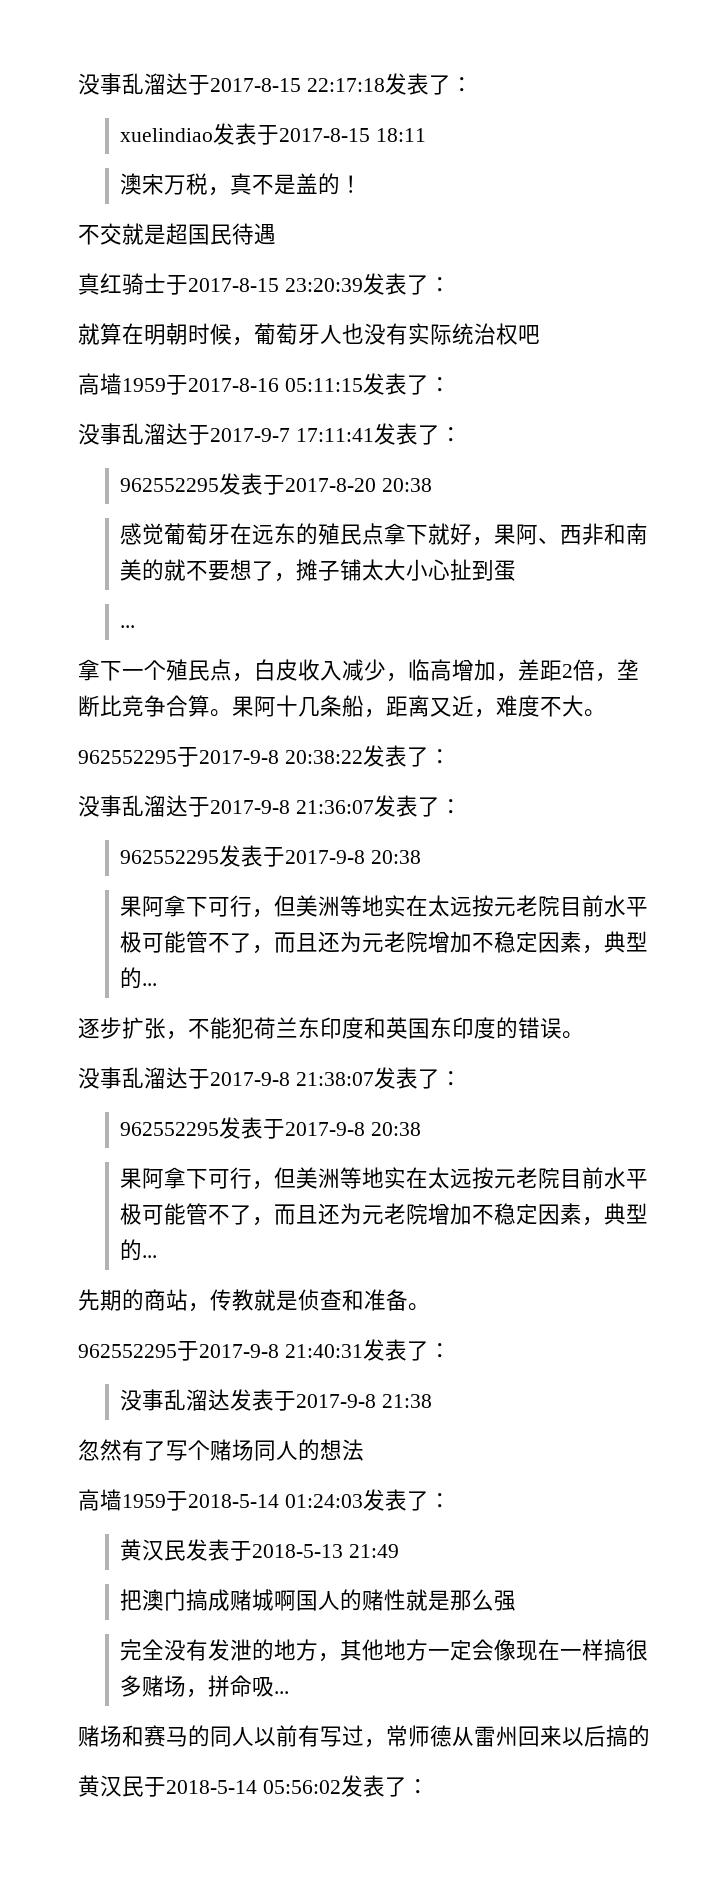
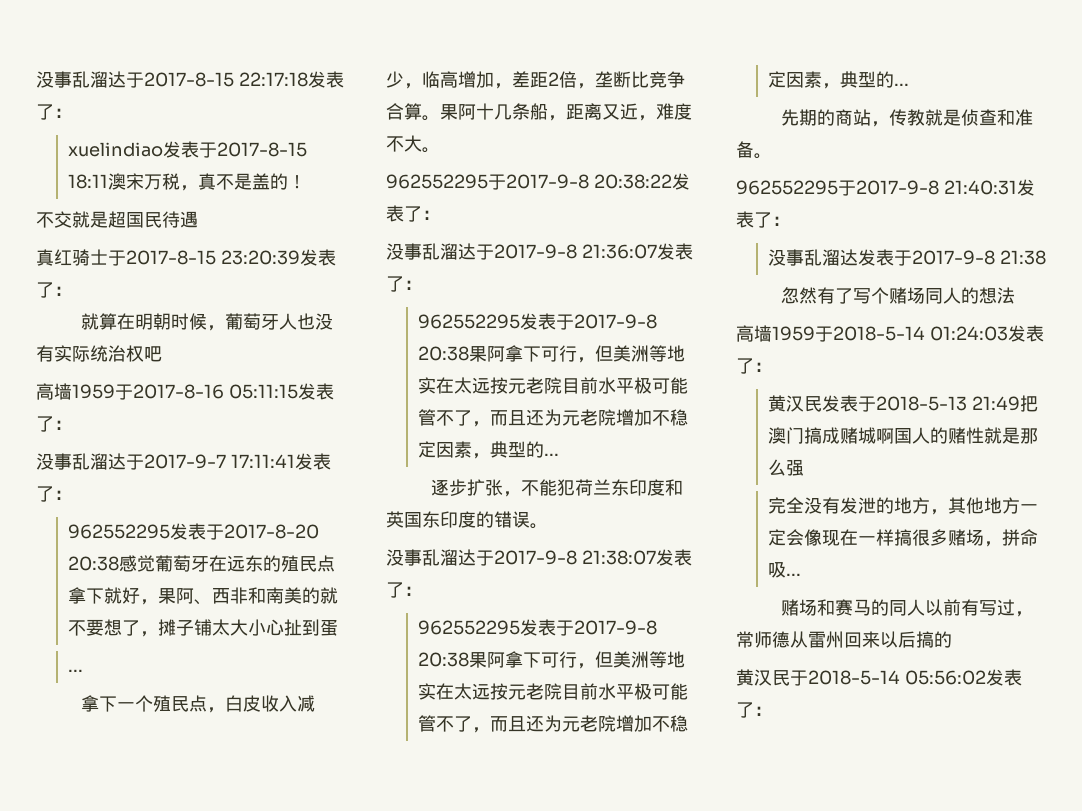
- xuelindiao发表于2017-8-15 18:11
- 澳宋万税，真不是盖的！
+ xuelindiao发表于2017-8-15 18:11澳宋万税，真不是盖的！
- 962552295发表于2017-8-20 20:38
- 感觉葡萄牙在远东的殖民点拿下就好，果阿、西非和南美的就不要想了，摊子铺太大小心扯到蛋
+ 962552295发表于2017-8-20 20:38感觉葡萄牙在远东的殖民点拿下就好，果阿、西非和南美的就不要想了，摊子铺太大小心扯到蛋
  没事乱溜达于2017-9-8 21:36:07发表了：
- 962552295发表于2017-9-8 20:38
- 果阿拿下可行，但美洲等地实在太远按元老院目前水平极可能管不了，而且还为元老院增加不稳定因素，典型的...
+ 962552295发表于2017-9-8 20:38果阿拿下可行，但美洲等地实在太远按元老院目前水平极可能管不了，而且还为元老院增加不稳定因素，典型的...
  没事乱溜达于2017-9-8 21:38:07发表了：
- 962552295发表于2017-9-8 20:38
- 果阿拿下可行，但美洲等地实在太远按元老院目前水平极可能管不了，而且还为元老院增加不稳定因素，典型的...
+ 962552295发表于2017-9-8 20:38果阿拿下可行，但美洲等地实在太远按元老院目前水平极可能管不了，而且还为元老院增加不稳定因素，典型的...
- 黄汉民发表于2018-5-13 21:49
- 把澳门搞成赌城啊国人的赌性就是那么强
+ 黄汉民发表于2018-5-13 21:49把澳门搞成赌城啊国人的赌性就是那么强

